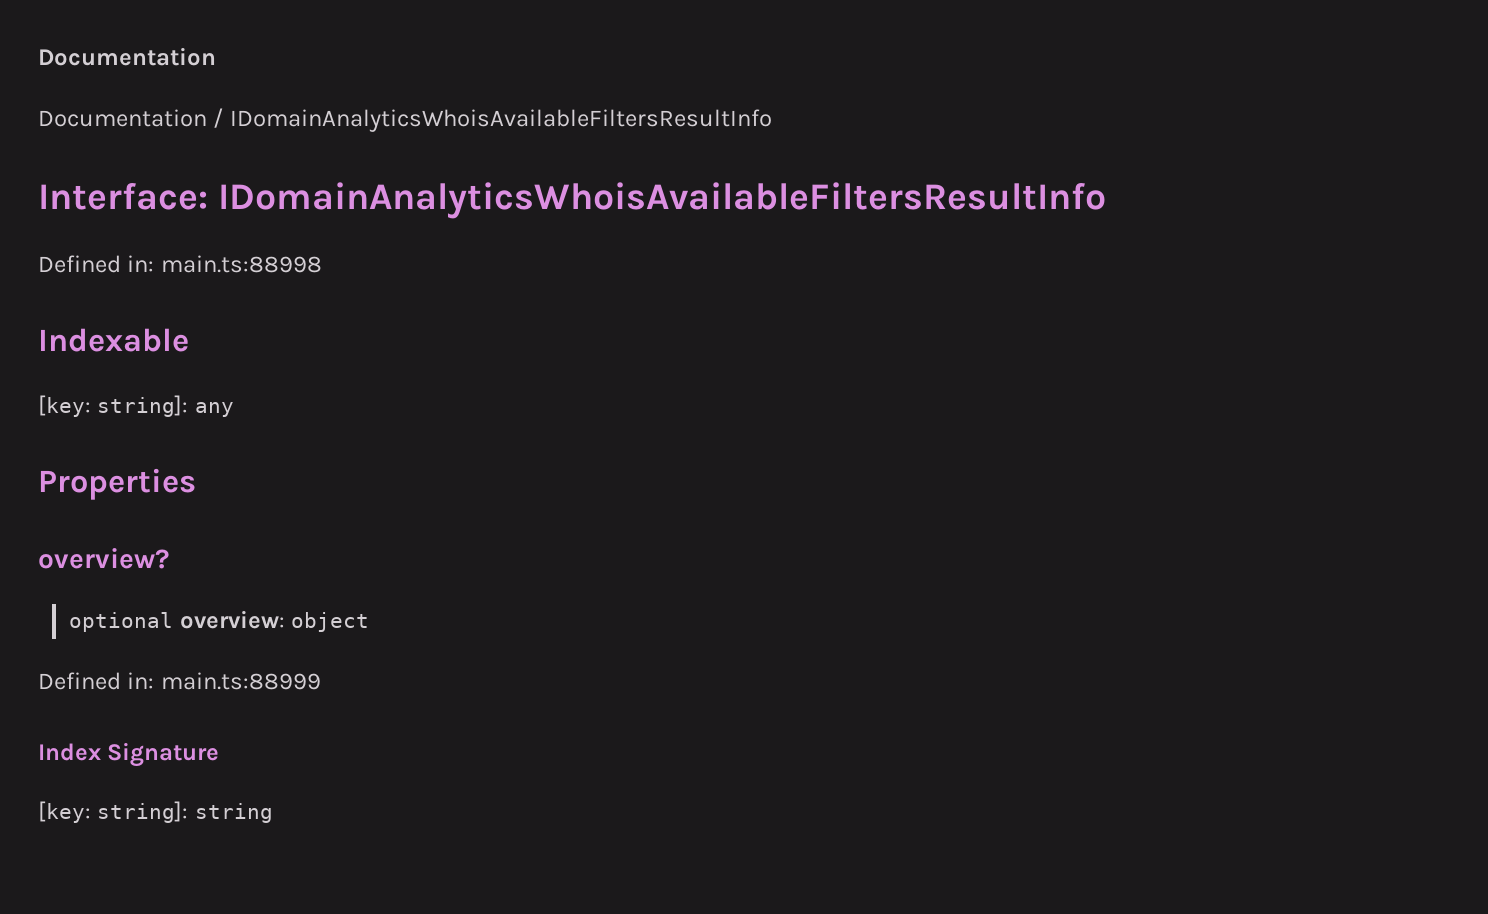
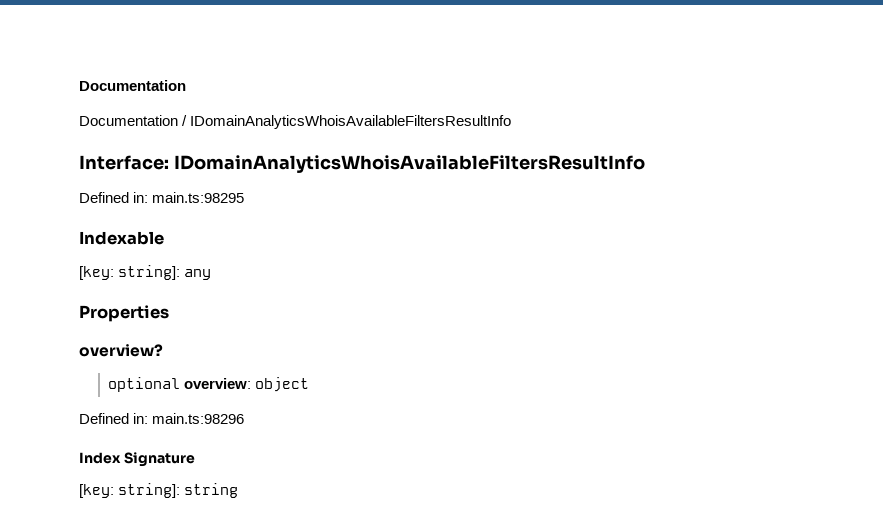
- Defined in: main.ts:88998
+ Defined in: main.ts:98295
- Defined in: main.ts:88999
+ Defined in: main.ts:98296

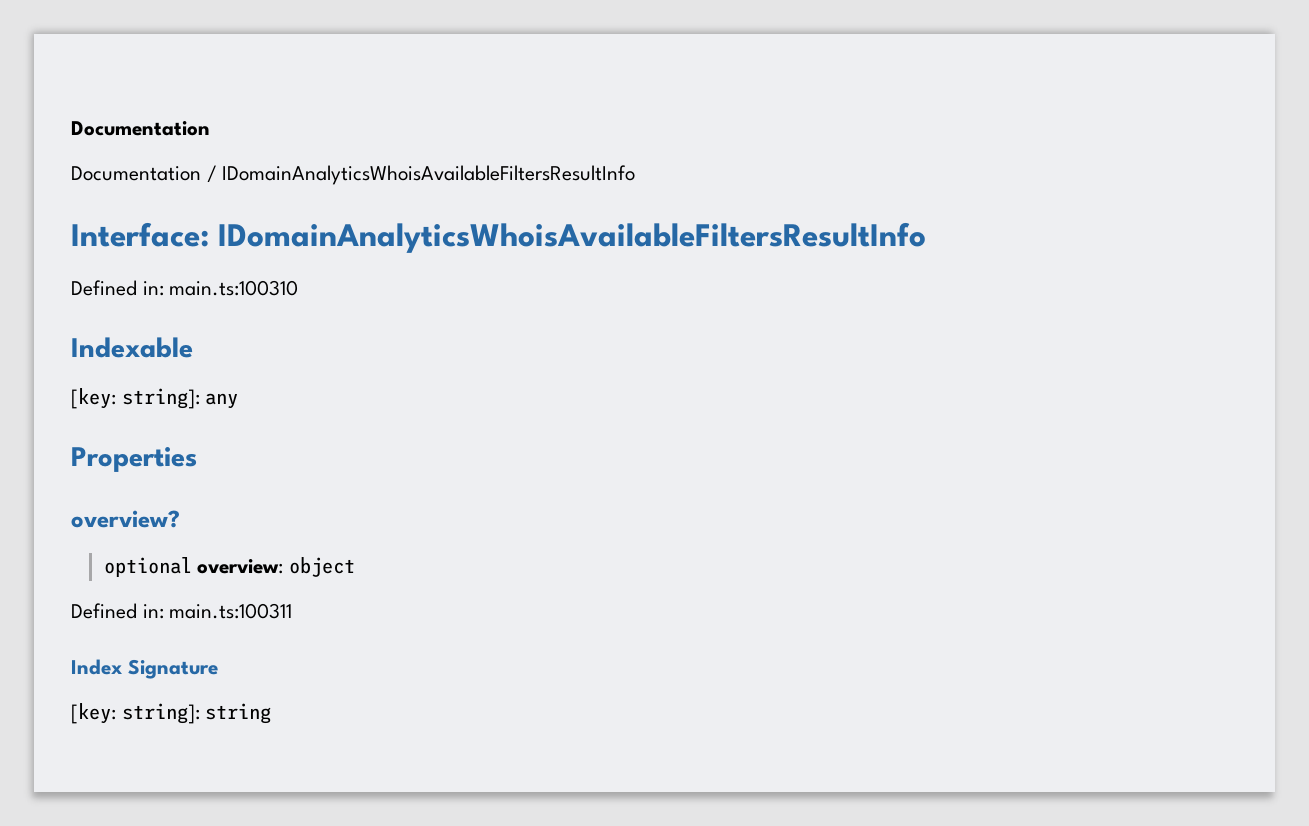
- Defined in: main.ts:98295
+ Defined in: main.ts:100310
- Defined in: main.ts:98296
+ Defined in: main.ts:100311

